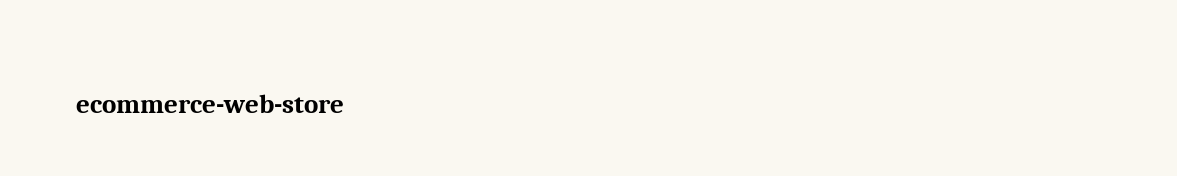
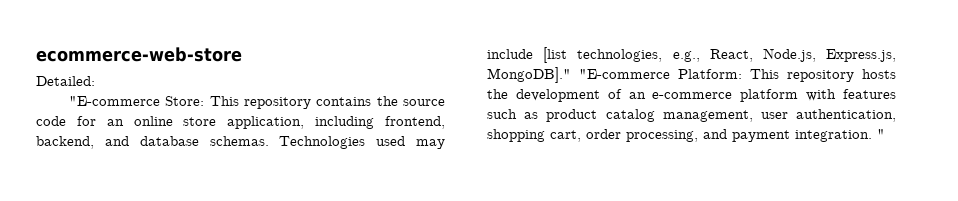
+ Detailed:
+ "E-commerce Store: This repository contains the source code for an online store application, including frontend, backend, and database schemas. Technologies used may include [list technologies, e.g., React, Node.js, Express.js, MongoDB]." "E-commerce Platform: This repository hosts the development of an e-commerce platform with features such as product catalog management, user authentication, shopping cart, order processing, and payment integration. "

